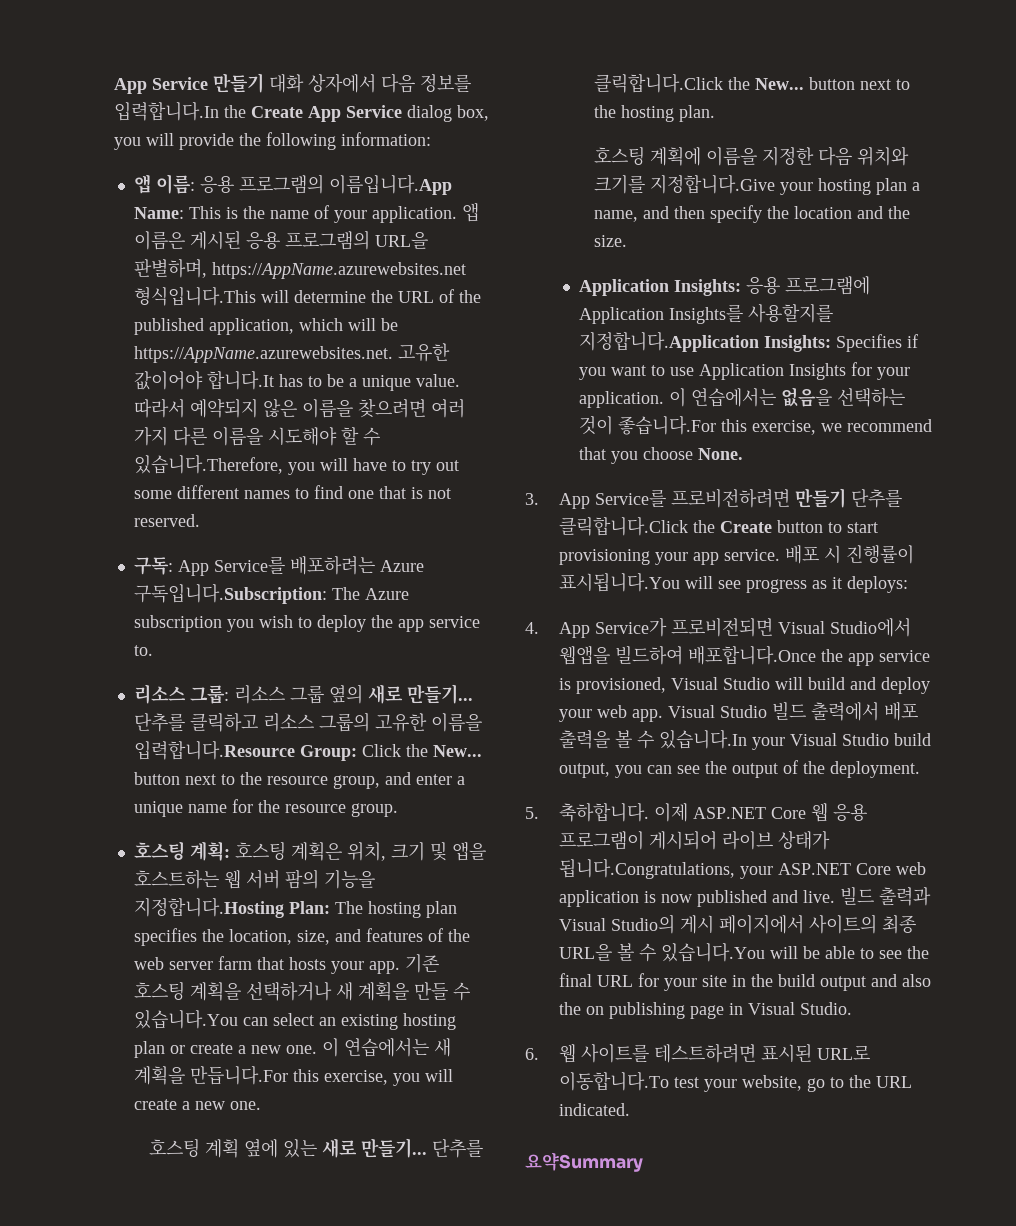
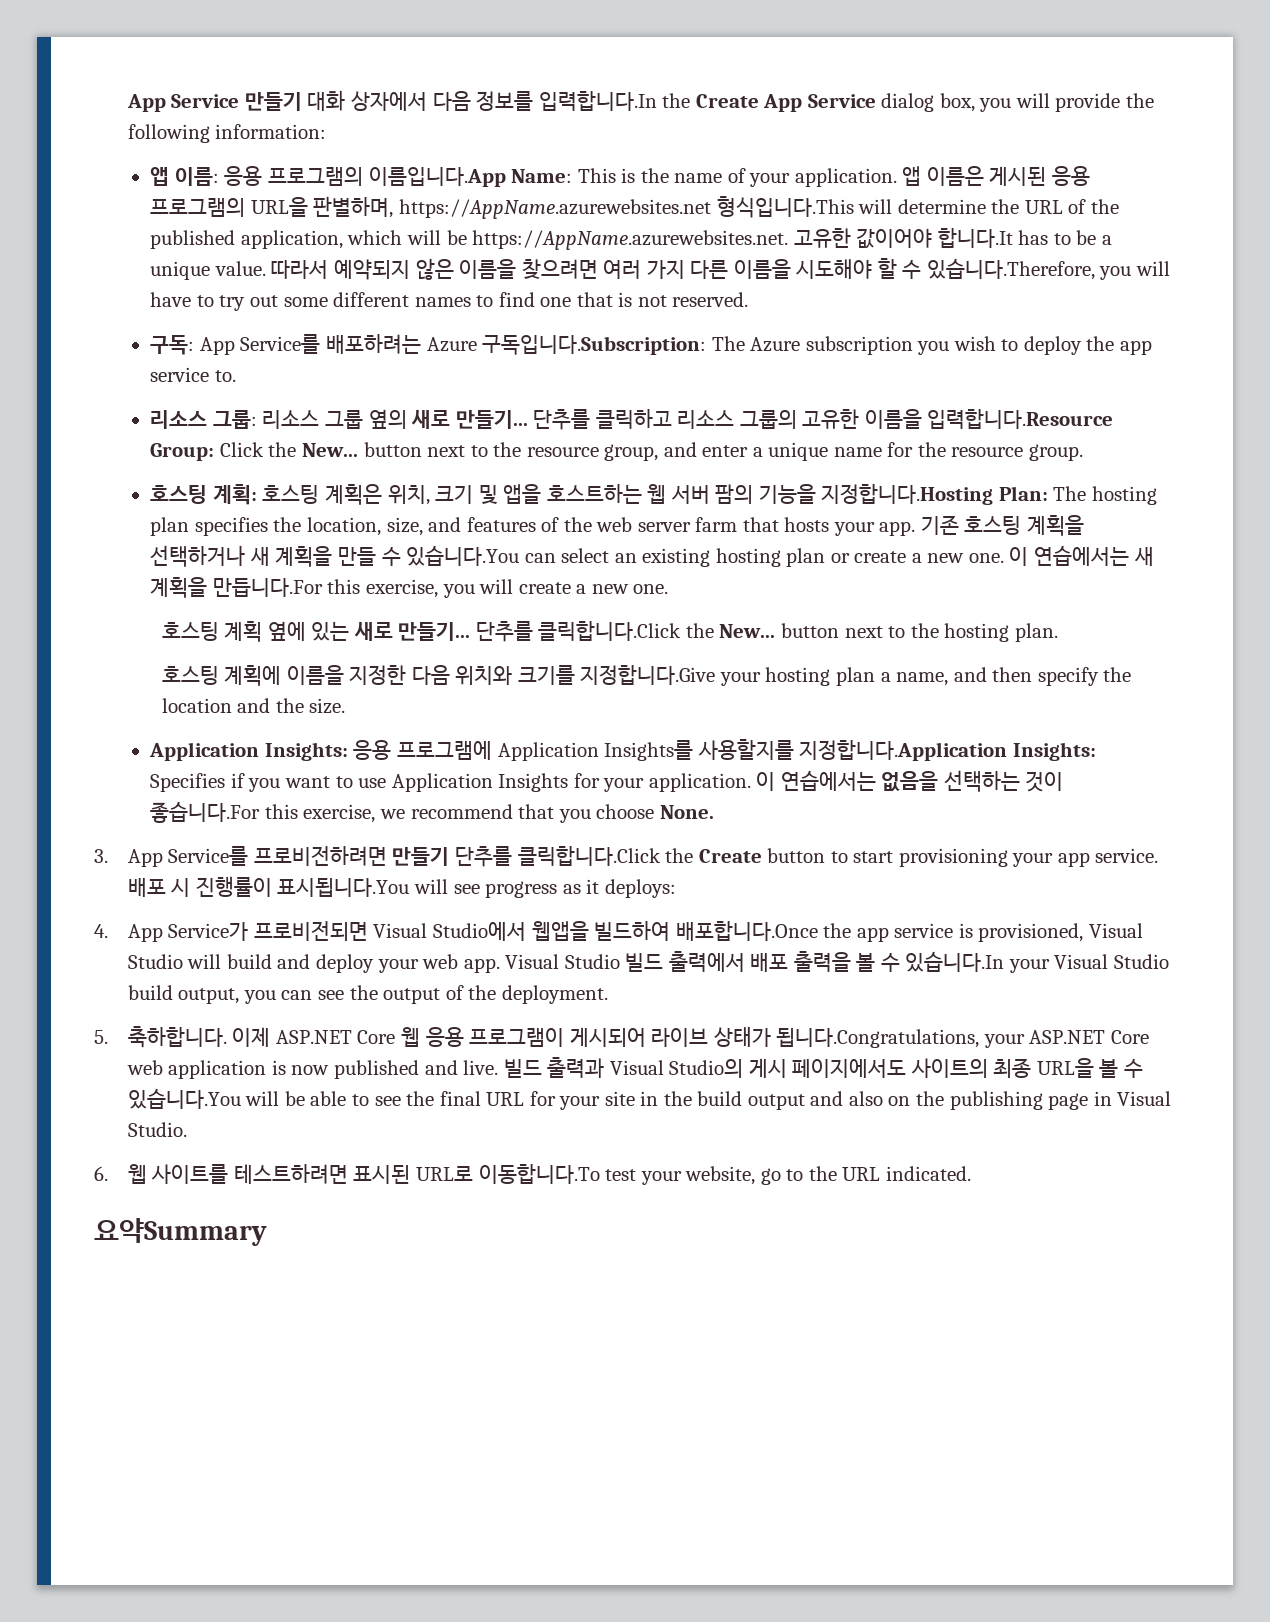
- 빌드 출력과 Visual Studio의 게시 페이지에서 사이트의 최종 URL을 볼 수 있습니다.You will be able to see the final URL for your site in the build output and also the on publishing page in Visual Studio.
+ 빌드 출력과 Visual Studio의 게시 페이지에서도 사이트의 최종 URL을 볼 수 있습니다.You will be able to see the final URL for your site in the build output and also on the publishing page in Visual Studio.

